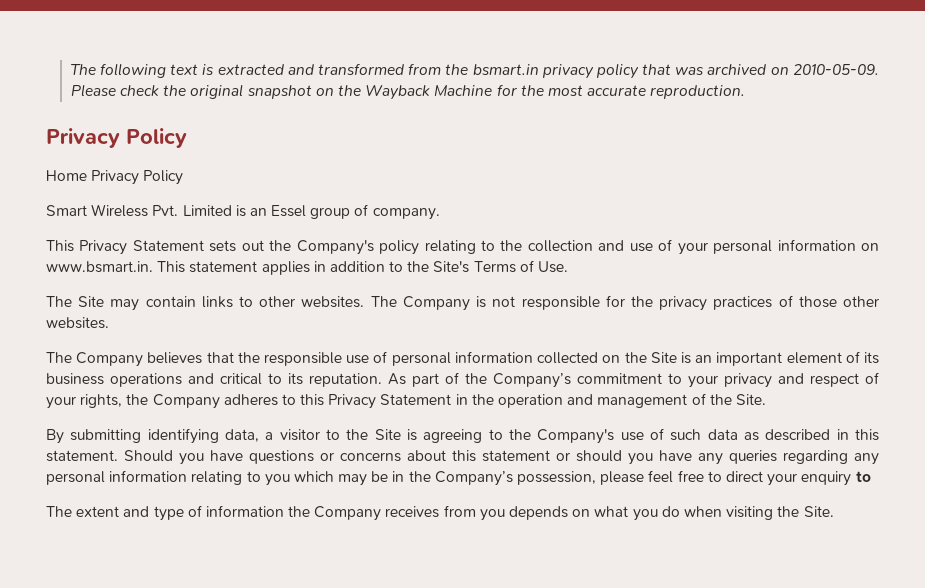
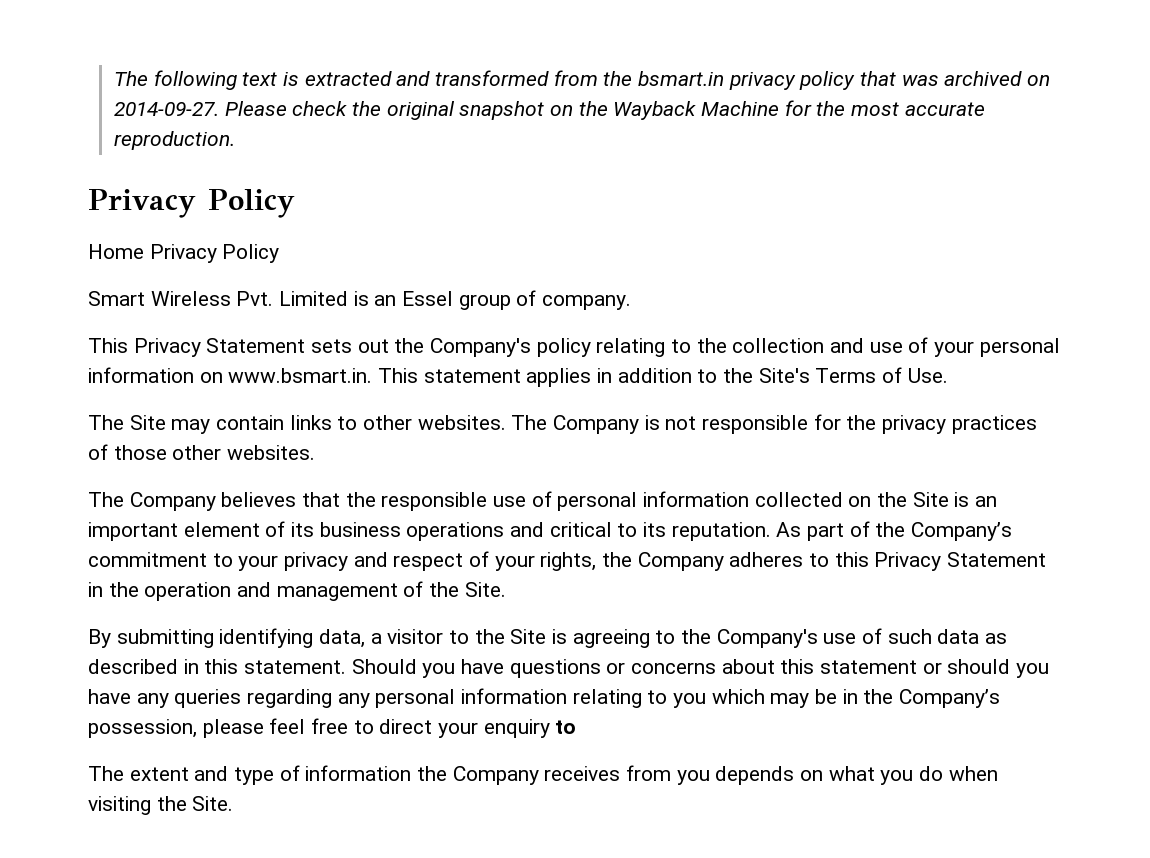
- The following text is extracted and transformed from the bsmart.in privacy policy that was archived on 2010-05-09.
+ The following text is extracted and transformed from the bsmart.in privacy policy that was archived on 2014-09-27.

